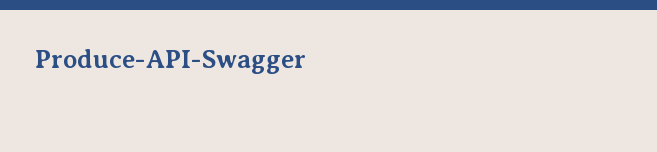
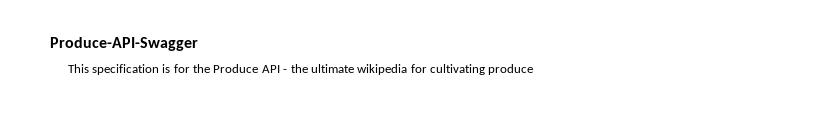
+ This specification is for the Produce API - the ultimate wikipedia for cultivating produce

